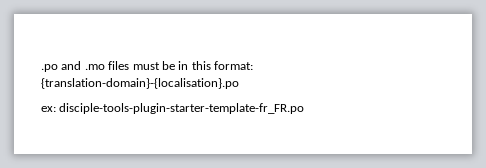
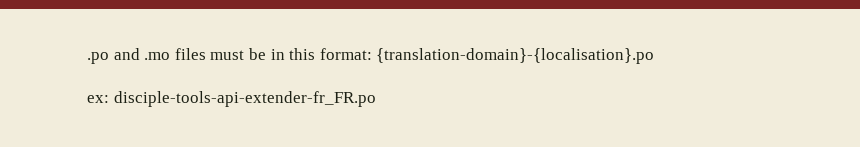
- ex: disciple-tools-plugin-starter-template-fr_FR.po
+ ex: disciple-tools-api-extender-fr_FR.po

